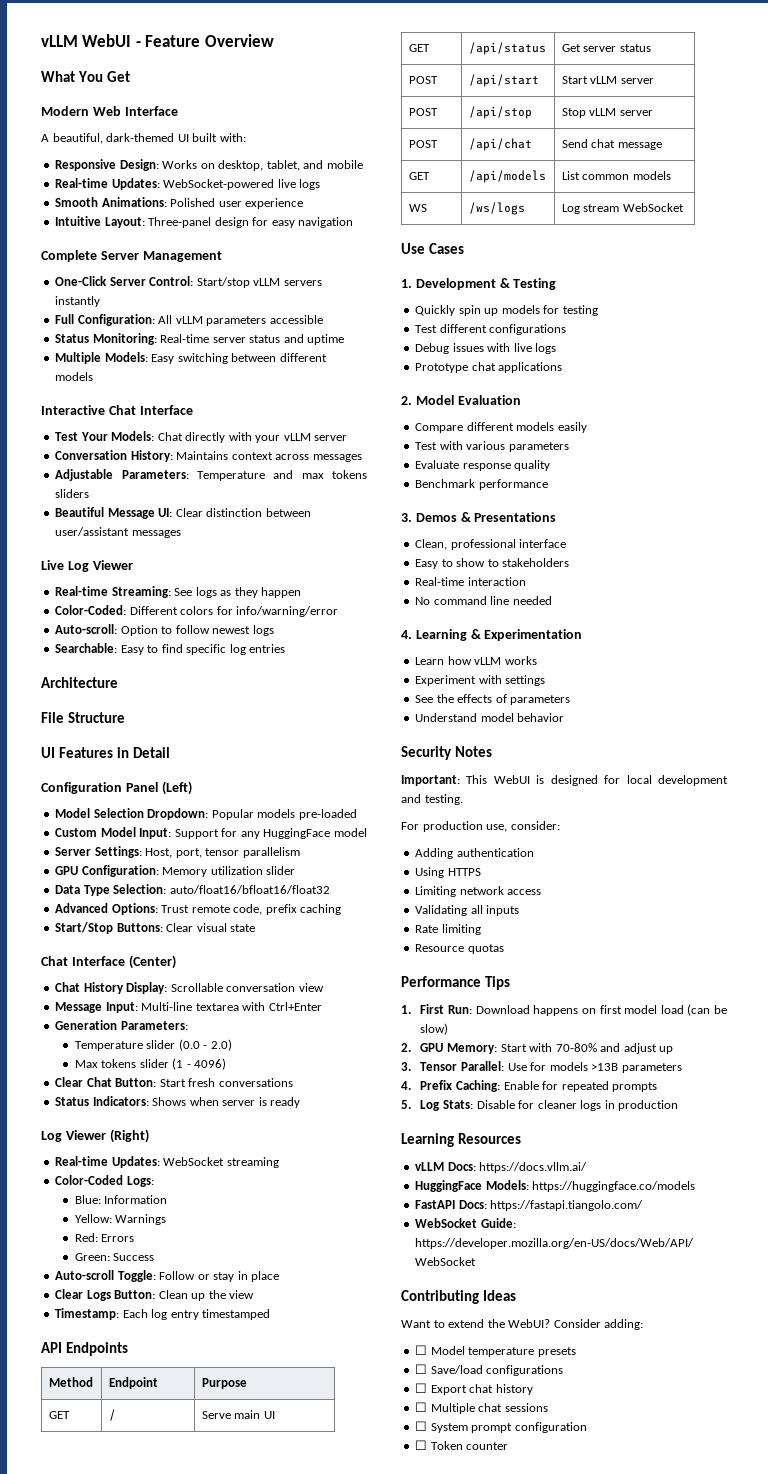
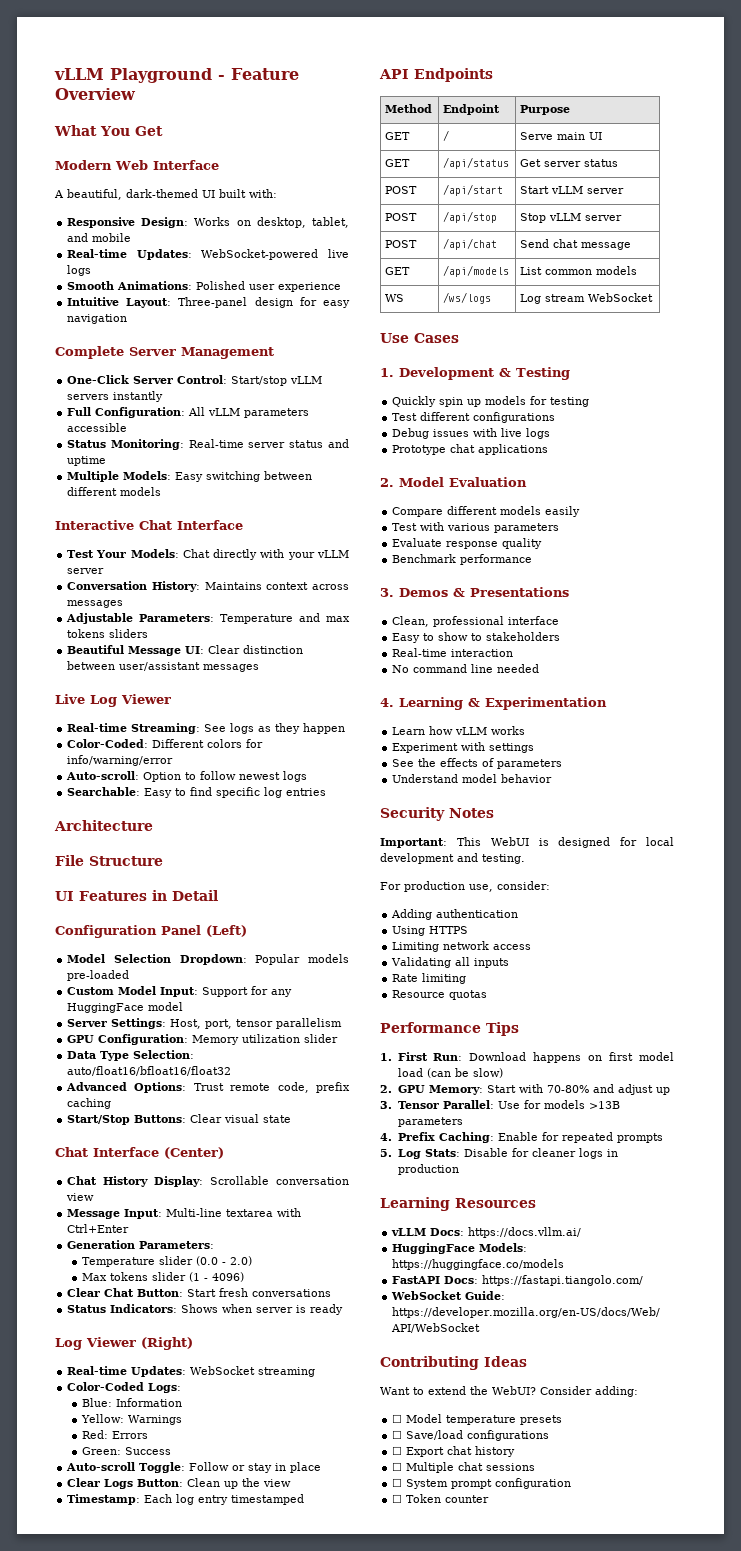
- vLLM WebUI - Feature Overview
+ vLLM Playground - Feature Overview

